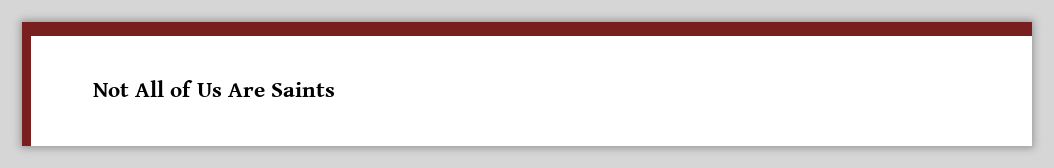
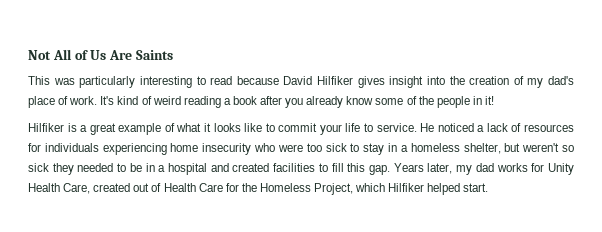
+ This was particularly interesting to read because David Hilfiker gives insight into the creation of my dad's place of work. It's kind of weird reading a book after you already know some of the people in it!
+ Hilfiker is a great example of what it looks like to commit your life to service. He noticed a lack of resources for individuals experiencing home insecurity who were too sick to stay in a homeless shelter, but weren't so sick they needed to be in a hospital and created facilities to fill this gap. Years later, my dad works for Unity Health Care, created out of Health Care for the Homeless Project, which Hilfiker helped start.

